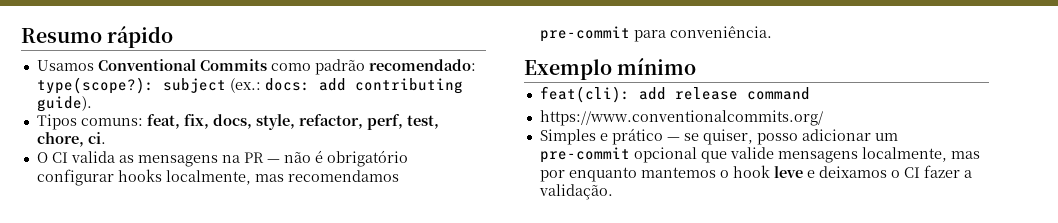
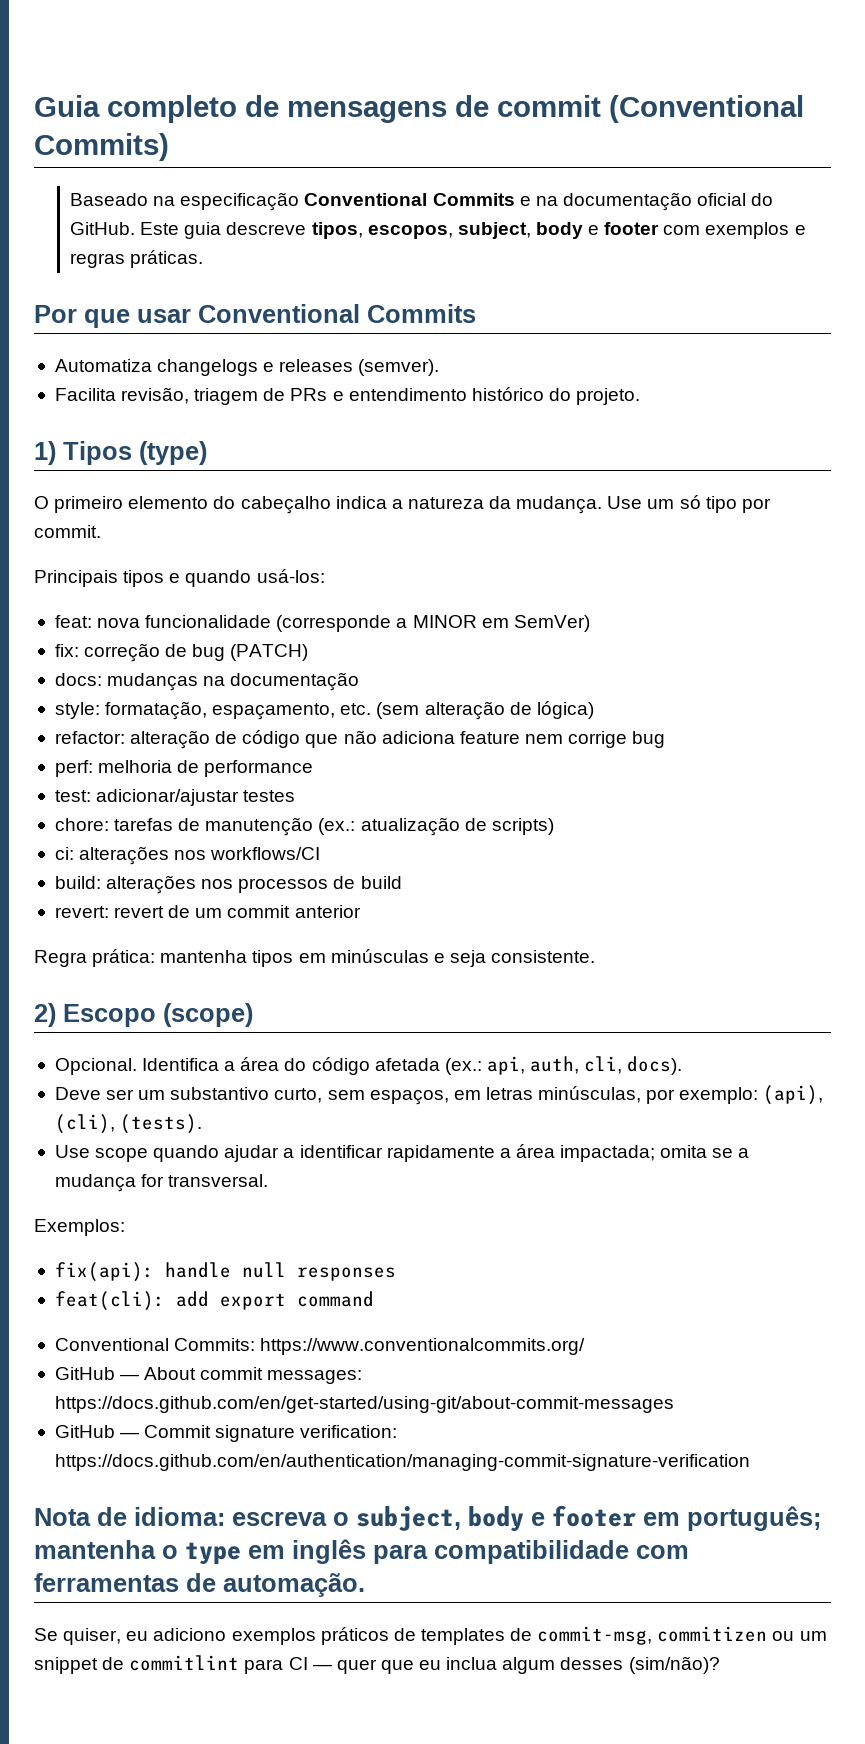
- Resumo rápido
- Usamos Conventional Commits como padrão recomendado: type(scope?): subject (ex.: docs: add contributing guide).
- Tipos comuns: feat, fix, docs, style, refactor, perf, test, chore, ci.
- O CI valida as mensagens na PR — não é obrigatório configurar hooks localmente, mas recomendamos pre-commit para conveniência.
- Exemplo mínimo
+ Guia completo de mensagens de commit (Conventional Commits)
+ Baseado na especificação Conventional Commits e na documentação oficial do GitHub. Este guia descreve tipos, escopos, subject, body e footer com exemplos e regras práticas.
+ Por que usar Conventional Commits
+ Automatiza changelogs e releases (semver).
+ Facilita revisão, triagem de PRs e entendimento histórico do projeto.
+ 1) Tipos (type)
+ O primeiro elemento do cabeçalho indica a natureza da mudança. Use um só tipo por commit.
+ Principais tipos e quando usá-los:
+ feat: nova funcionalidade (corresponde a MINOR em SemVer)
+ fix: correção de bug (PATCH)
+ docs: mudanças na documentação
+ style: formatação, espaçamento, etc. (sem alteração de lógica)
+ refactor: alteração de código que não adiciona feature nem corrige bug
+ perf: melhoria de performance
+ test: adicionar/ajustar testes
+ chore: tarefas de manutenção (ex.: atualização de scripts)
+ ci: alterações nos workflows/CI
+ build: alterações nos processos de build
+ revert: revert de um commit anterior
+ Regra prática: mantenha tipos em minúsculas e seja consistente.
+ 2) Escopo (scope)
+ Opcional. Identifica a área do código afetada (ex.: api, auth, cli, docs).
+ Deve ser um substantivo curto, sem espaços, em letras minúsculas, por exemplo: (api), (cli), (tests).
+ Use scope quando ajudar a identificar rapidamente a área impactada; omita se a mudança for transversal.
+ Exemplos:
+ fix(api): handle null responses
- feat(cli): add release command
+ feat(cli): add export command
- https://www.conventionalcommits.org/
+ Conventional Commits: https://www.conventionalcommits.org/
- Simples e prático — se quiser, posso adicionar um pre-commit opcional que valide mensagens localmente, mas por enquanto mantemos o hook leve e deixamos o CI fazer a validação.
+ GitHub — About commit messages: https://docs.github.com/en/get-started/using-git/about-commit-messages
+ GitHub — Commit signature verification: https://docs.github.com/en/authentication/managing-commit-signature-verification
+ Nota de idioma: escreva o subject, body e footer em português; mantenha o type em inglês para compatibilidade com ferramentas de automação.
+ Se quiser, eu adiciono exemplos práticos de templates de commit-msg, commitizen ou um snippet de commitlint para CI — quer que eu inclua algum desses (sim/não)?

